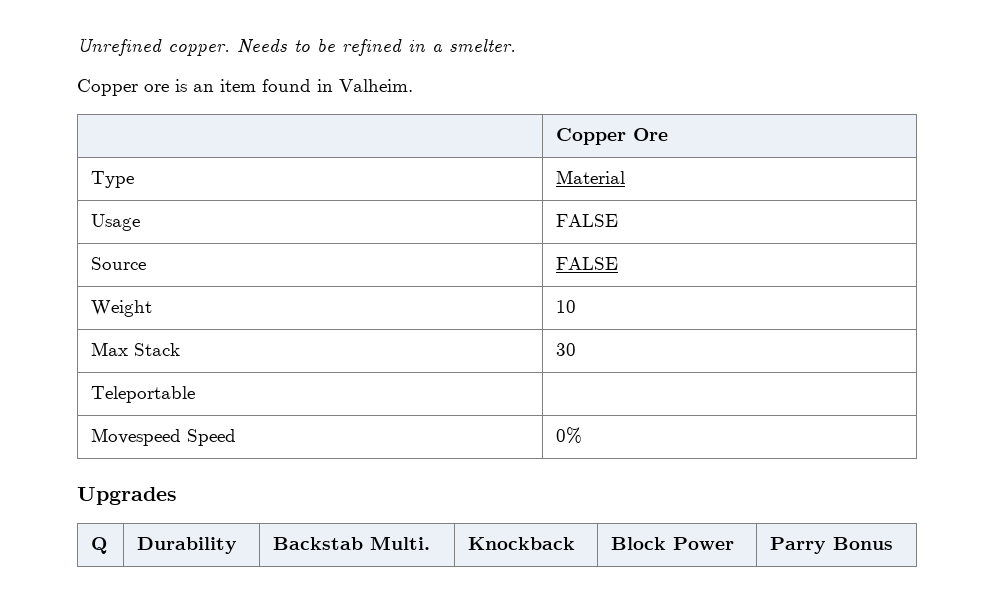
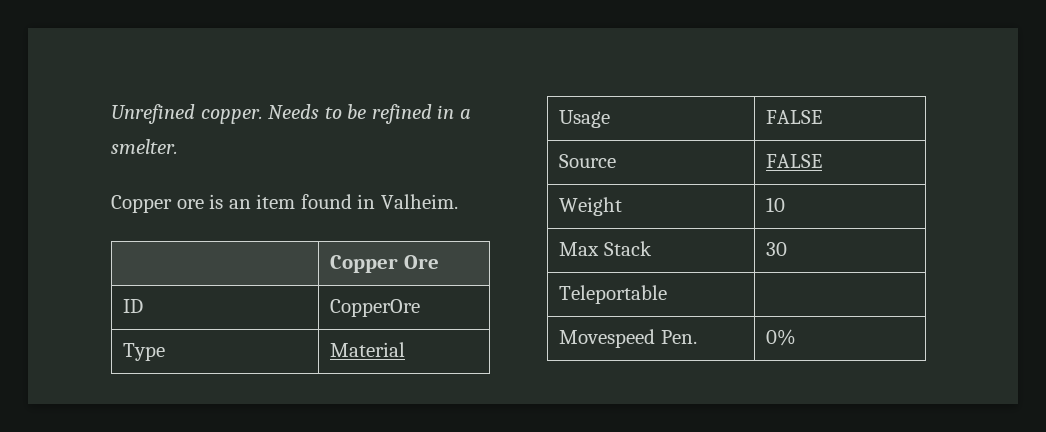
+ ID | CopperOre
- Movespeed Speed | 0%
+ Movespeed Pen. | 0%
- Upgrades
- Q | Durability | Backstab Multi. | Knockback | Block Power | Parry Bonus

